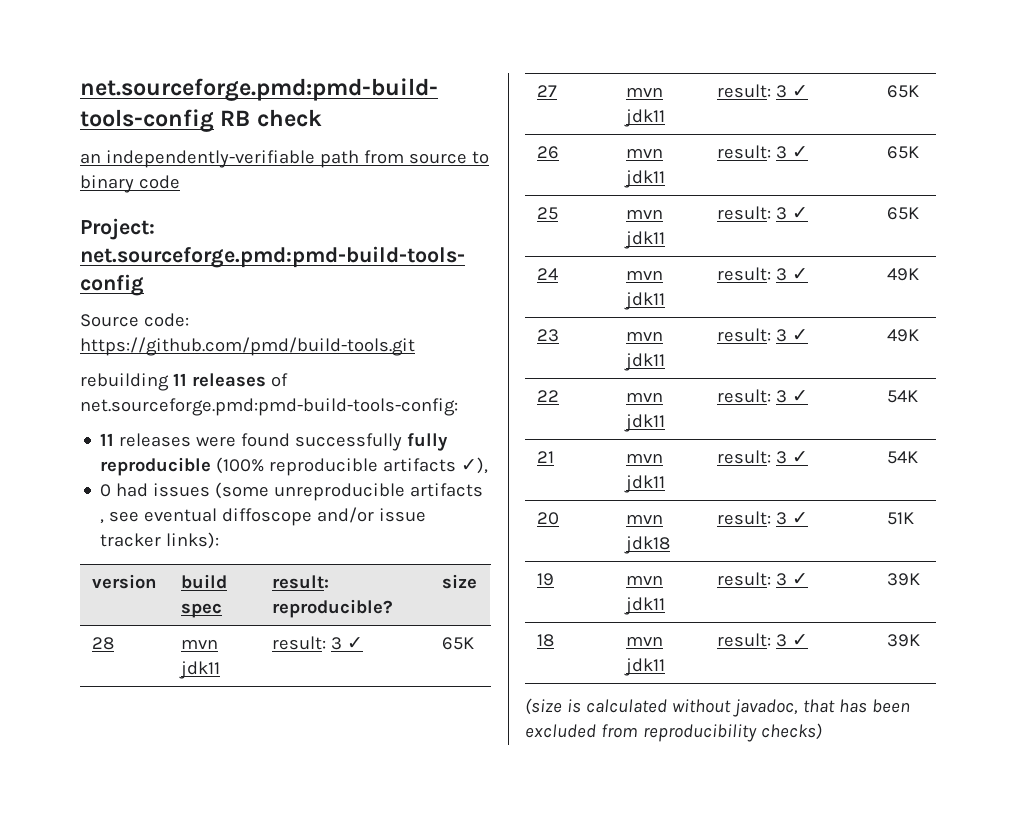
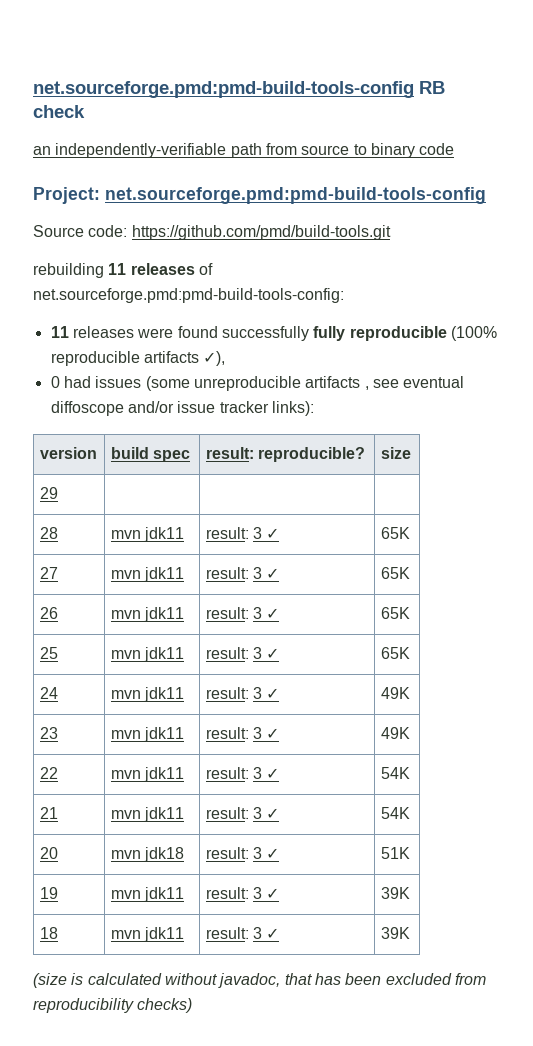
+ 29 | | |

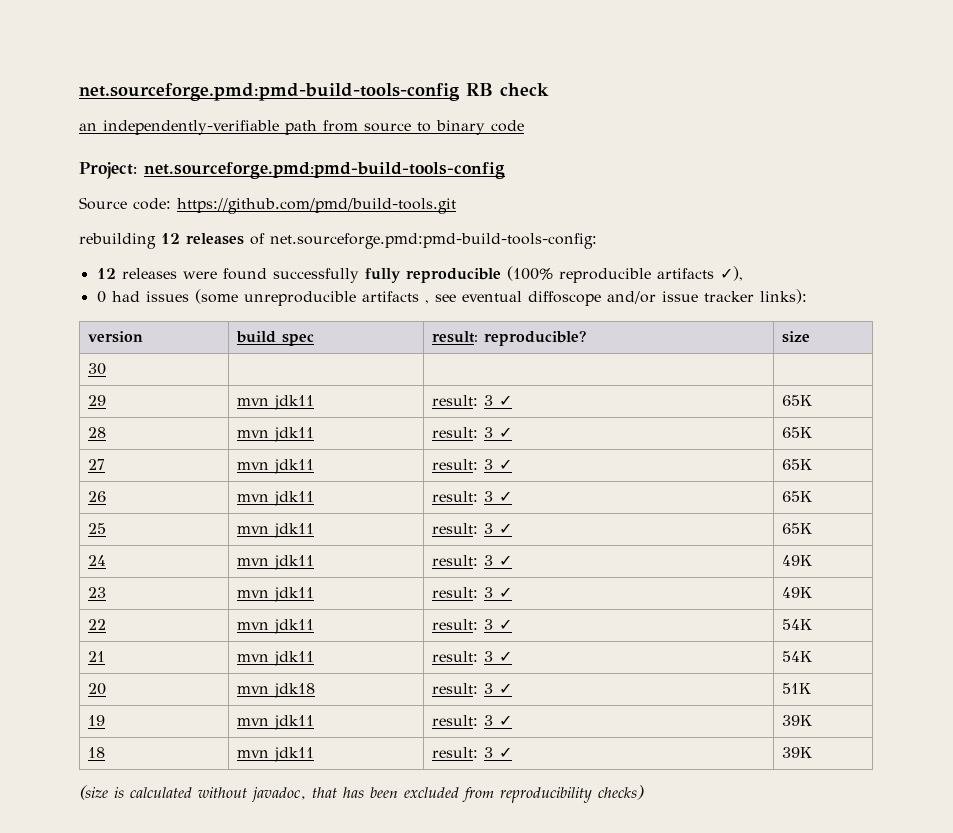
- rebuilding 11 releases of net.sourceforge.pmd:pmd-build-tools-config:
+ rebuilding 12 releases of net.sourceforge.pmd:pmd-build-tools-config:
- 11 releases were found successfully fully reproducible (100% reproducible artifacts ✓),
+ 12 releases were found successfully fully reproducible (100% reproducible artifacts ✓),
- 29 | | |
+ 30 | | |
+ 29 | mvn jdk11 | result: 3 ✓ | 65K

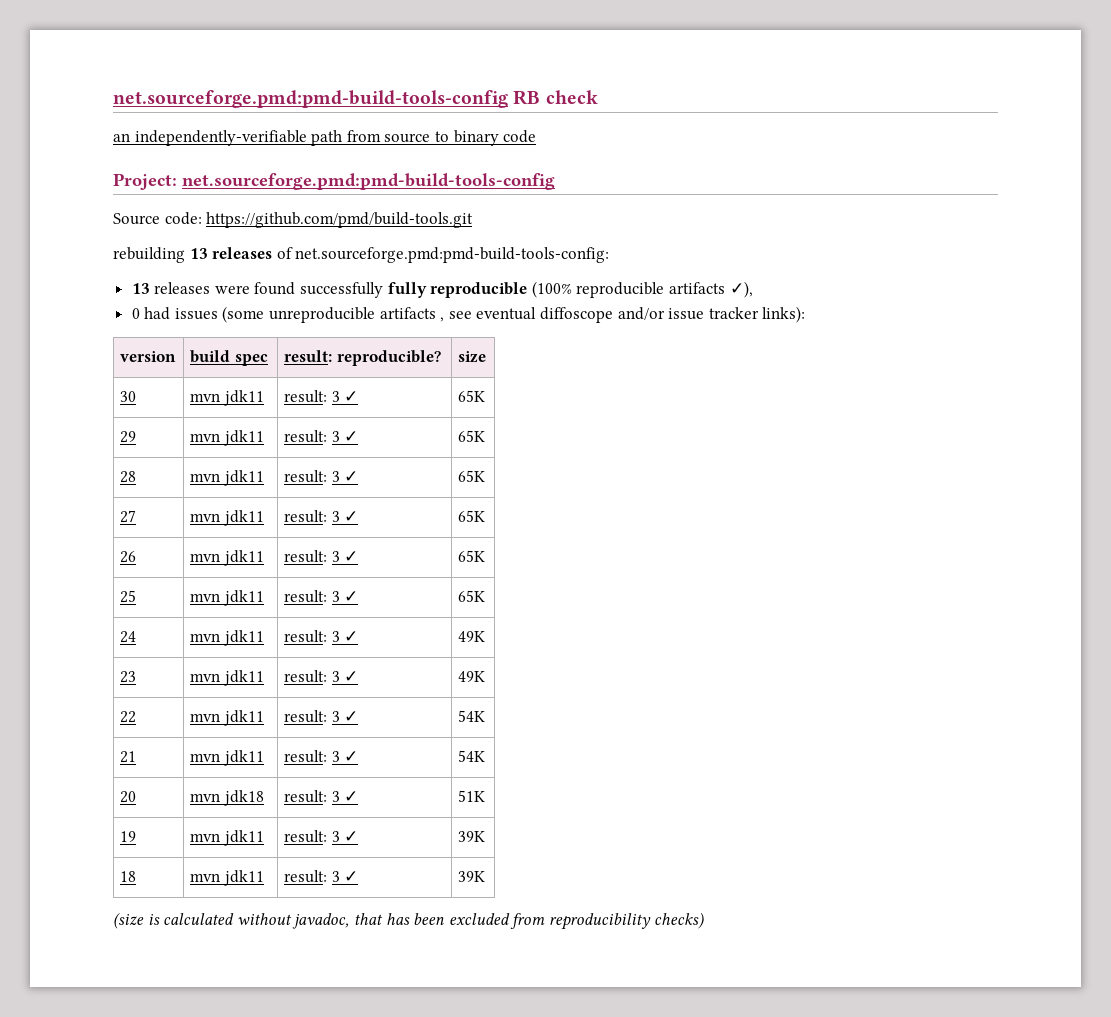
- rebuilding 12 releases of net.sourceforge.pmd:pmd-build-tools-config:
+ rebuilding 13 releases of net.sourceforge.pmd:pmd-build-tools-config:
- 12 releases were found successfully fully reproducible (100% reproducible artifacts ✓),
+ 13 releases were found successfully fully reproducible (100% reproducible artifacts ✓),
- 30 | | |
+ 30 | mvn jdk11 | result: 3 ✓ | 65K

